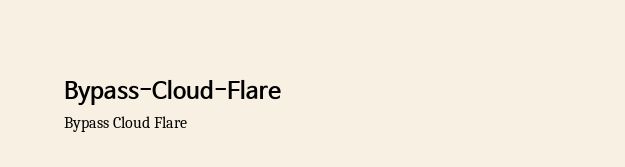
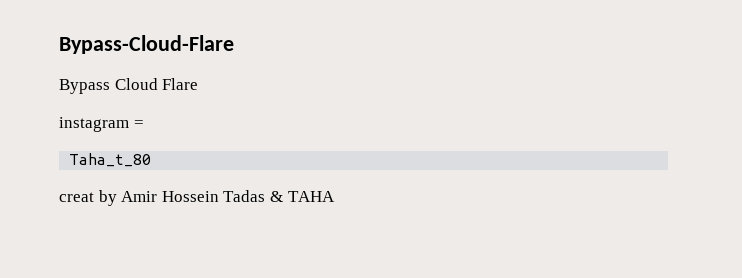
+ instagram =
+ Taha_t_80
+ creat by Amir Hossein Tadas & TAHA

